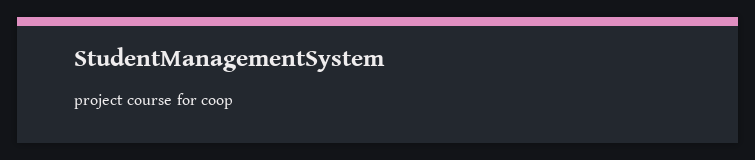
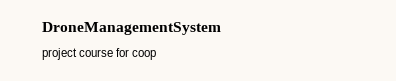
- StudentManagementSystem
+ DroneManagementSystem

